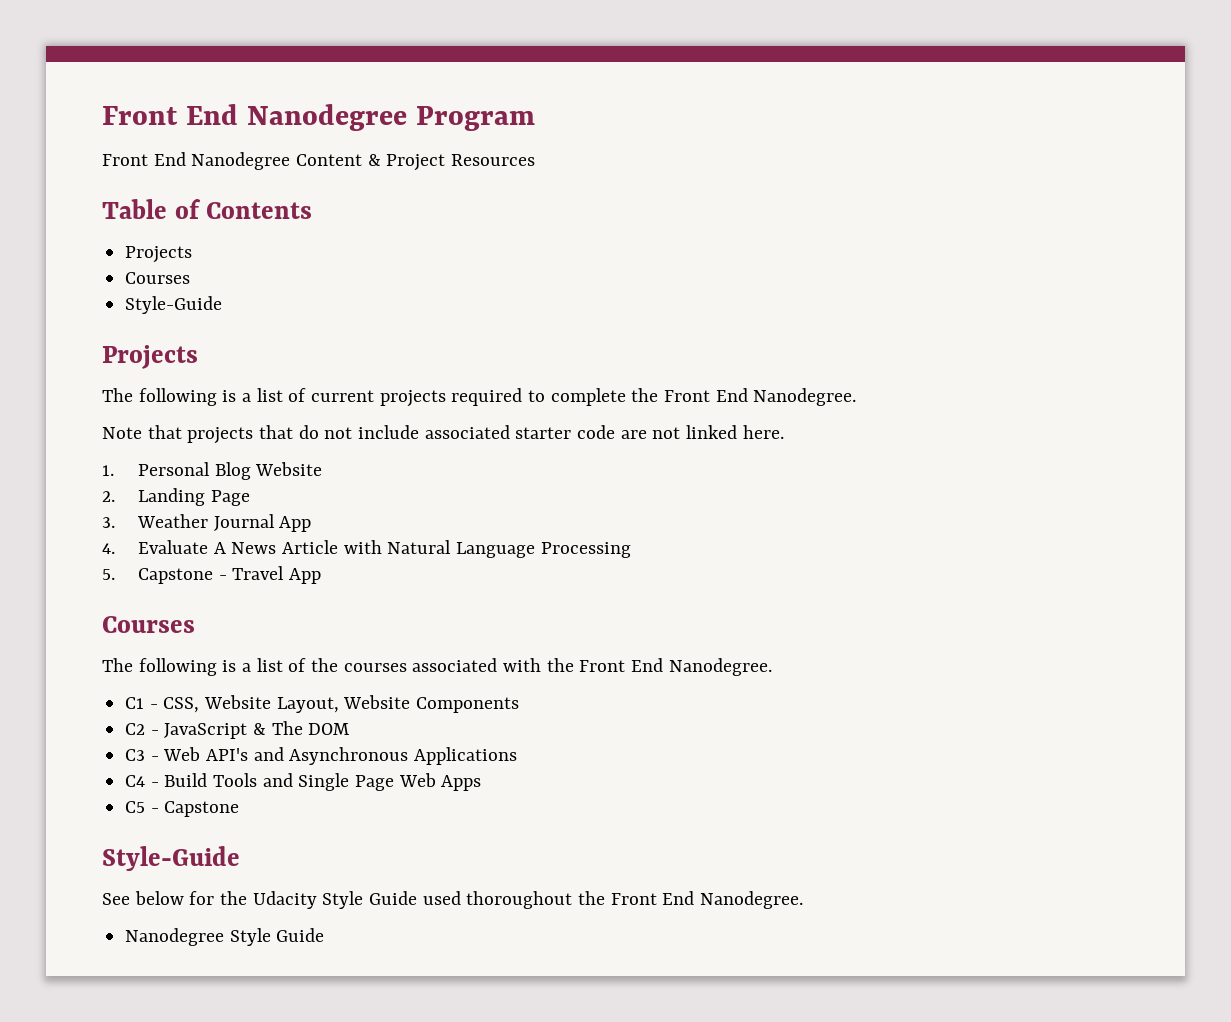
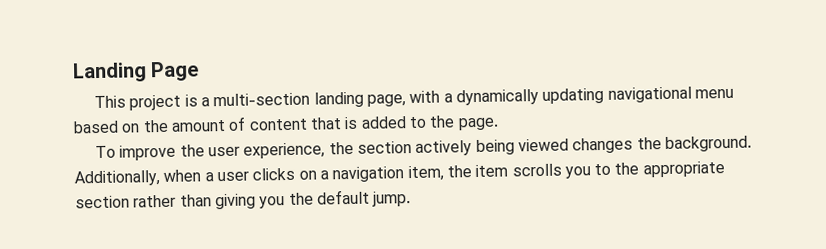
- Front End Nanodegree Program
- Front End Nanodegree Content & Project Resources
- Table of Contents
- Projects
- Courses
- Style-Guide
- Projects
- The following is a list of current projects required to complete the Front End Nanodegree.
- Note that projects that do not include associated starter code are not linked here.
- 1. Personal Blog Website
- 2. Landing Page
- 3. Weather Journal App
- 4. Evaluate A News Article with Natural Language Processing
- 5. Capstone - Travel App
- Courses
- The following is a list of the courses associated with the Front End Nanodegree.
- C1 - CSS, Website Layout, Website Components
- C2 - JavaScript & The DOM
- C3 - Web API's and Asynchronous Applications
- C4 - Build Tools and Single Page Web Apps
- C5 - Capstone
- Style-Guide
- See below for the Udacity Style Guide used thoroughout the Front End Nanodegree.
- Nanodegree Style Guide
+ Landing Page
+ This project is a multi-section landing page, with a dynamically updating navigational menu based on the amount of content that is added to the page.
+ To improve the user experience, the section actively being viewed changes the background. Additionally, when a user clicks on a navigation item, the item scrolls you to the appropriate section rather than giving you the default jump.

